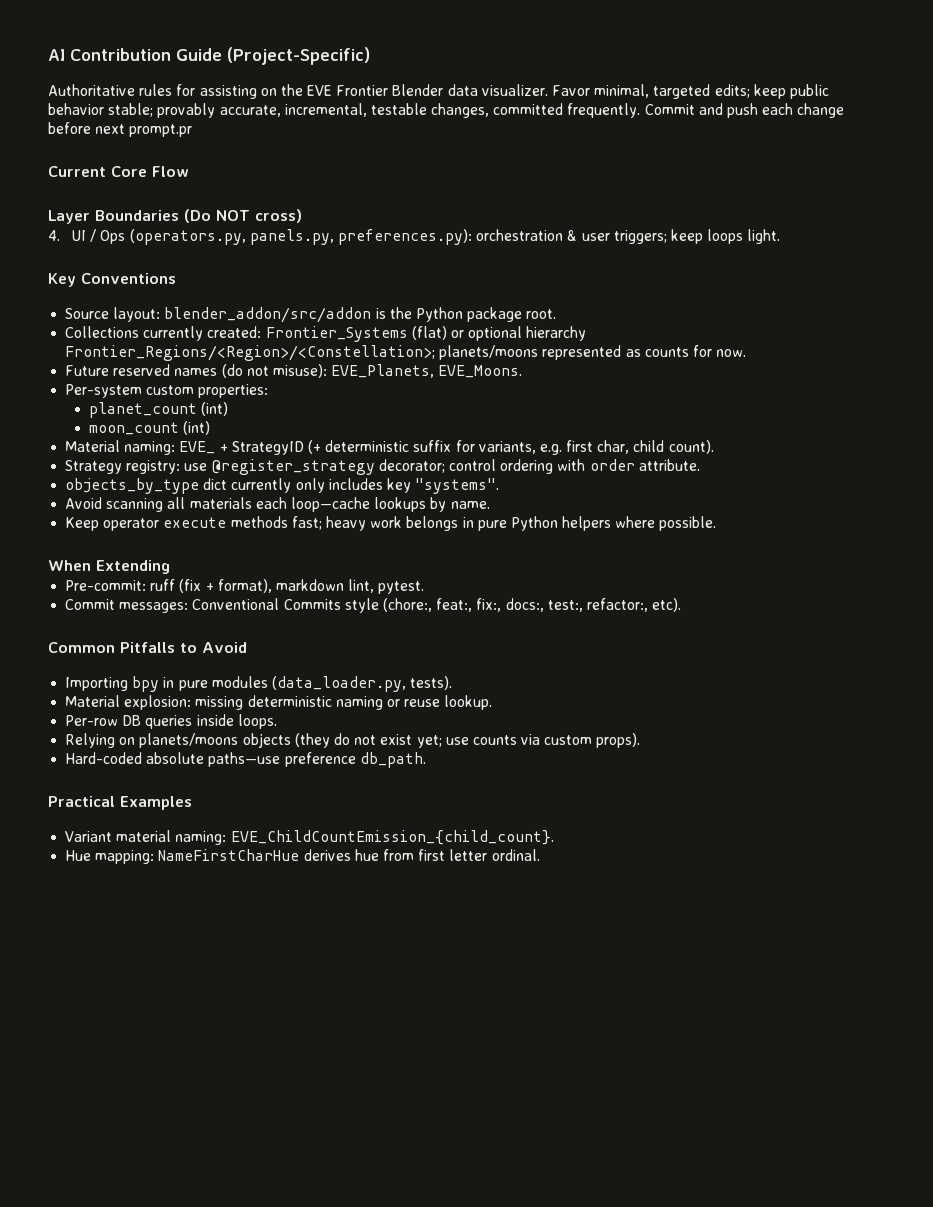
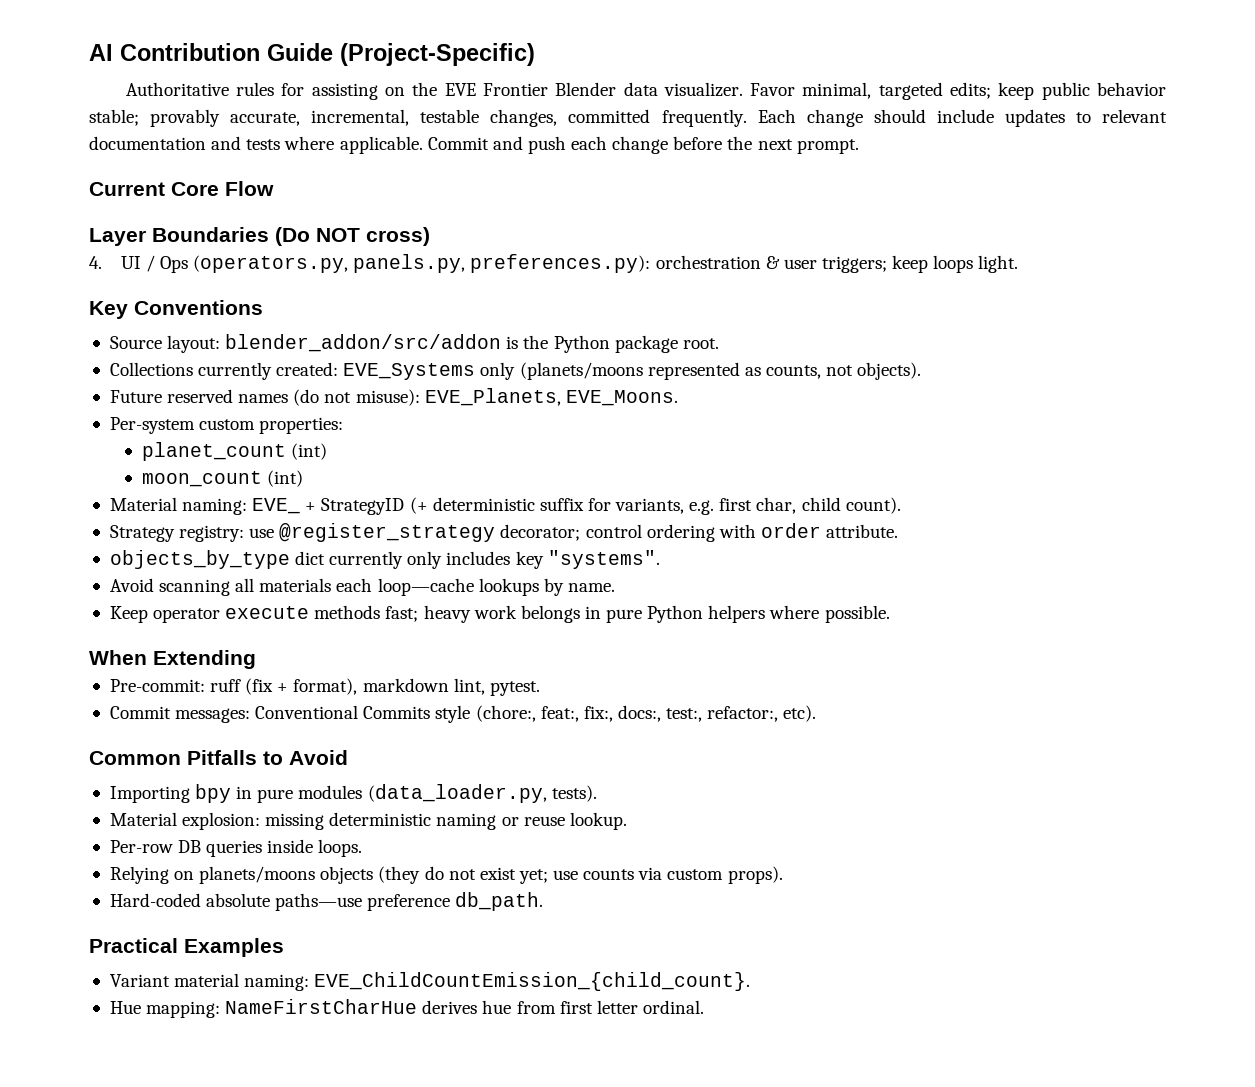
+ Each change should include updates to relevant documentation and tests where applicable.
- Commit and push each change before next prompt.pr
+ Commit and push each change before the next prompt.
- Collections currently created: Frontier_Systems (flat) or optional hierarchy Frontier_Regions/<Region>/<Constellation>; planets/moons represented as counts for now.
+ Collections currently created: EVE_Systems only (planets/moons represented as counts, not objects).

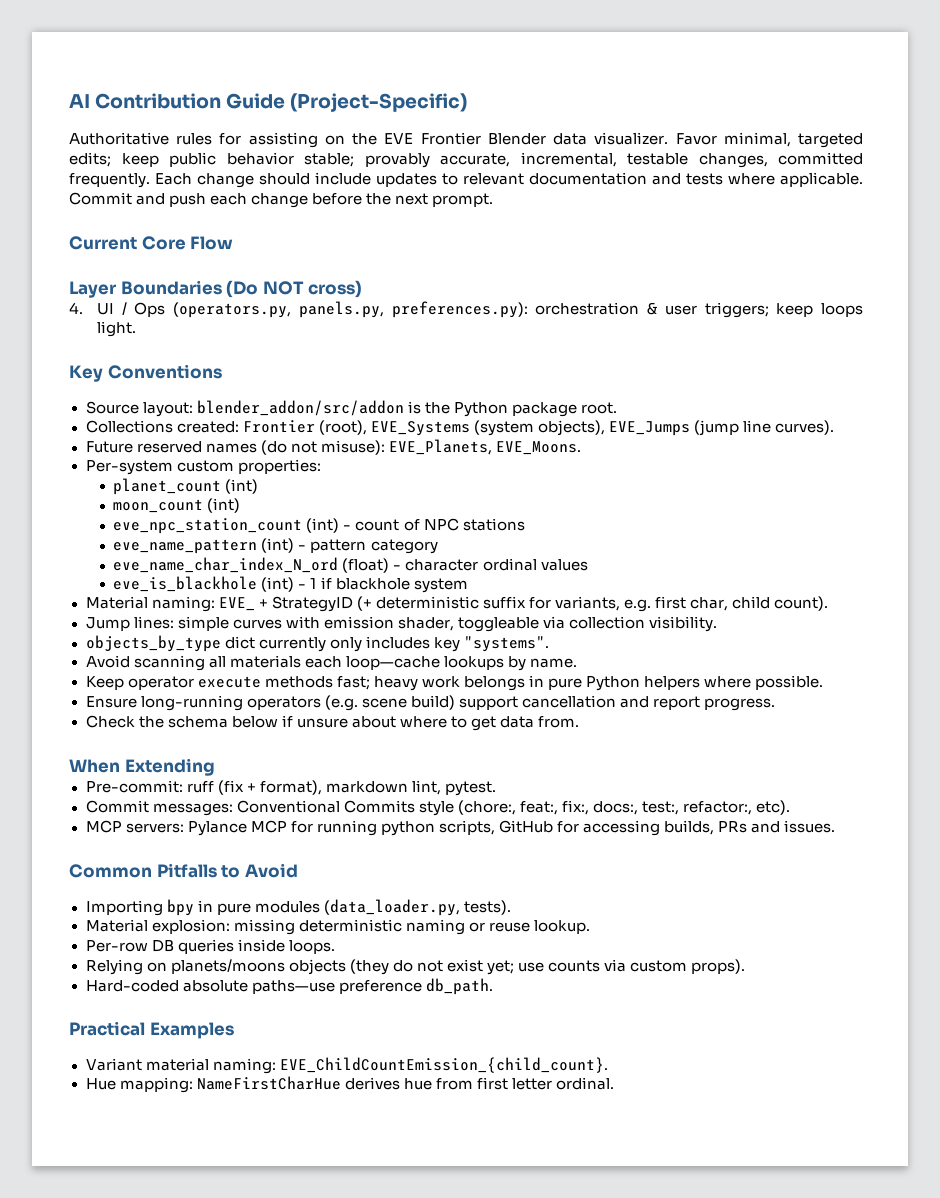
- Collections currently created: EVE_Systems only (planets/moons represented as counts, not objects).
+ Collections created: Frontier (root), EVE_Systems (system objects), EVE_Jumps (jump line curves).
+ eve_npc_station_count (int) - count of NPC stations
+ eve_name_pattern (int) - pattern category
+ eve_name_char_index_N_ord (float) - character ordinal values
+ eve_is_blackhole (int) - 1 if blackhole system
- Strategy registry: use @register_strategy decorator; control ordering with order attribute.
+ Jump lines: simple curves with emission shader, toggleable via collection visibility.
+ Ensure long-running operators (e.g. scene build) support cancellation and report progress.
+ Check the schema below if unsure about where to get data from.
+ MCP servers: Pylance MCP for running python scripts, GitHub for accessing builds, PRs and issues.

